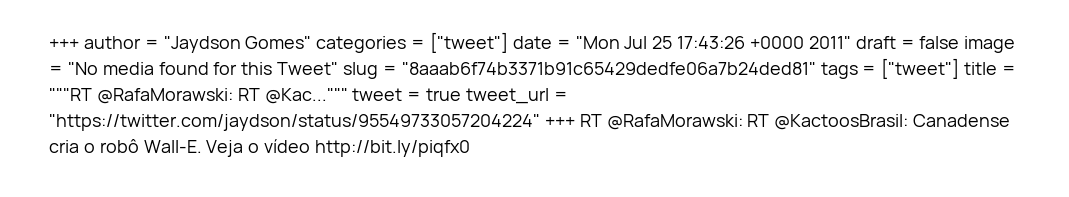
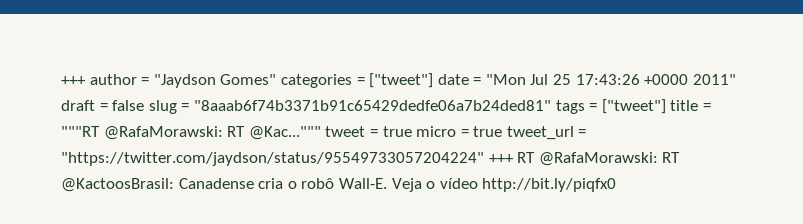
- +++ author = "Jaydson Gomes" categories = ["tweet"] date = "Mon Jul 25 17:43:26 +0000 2011" draft = false image = "No media found for this Tweet" slug = "8aaab6f74b3371b91c65429dedfe06a7b24ded81" tags = ["tweet"] title = """RT @RafaMorawski: RT @Kac...""" tweet = true tweet_url = "https://twitter.com/jaydson/status/95549733057204224" +++ RT @RafaMorawski: RT @KactoosBrasil: Canadense cria o robô Wall-E.
+ +++ author = "Jaydson Gomes" categories = ["tweet"] date = "Mon Jul 25 17:43:26 +0000 2011" draft = false slug = "8aaab6f74b3371b91c65429dedfe06a7b24ded81" tags = ["tweet"] title = """RT @RafaMorawski: RT @Kac...""" tweet = true micro = true tweet_url = "https://twitter.com/jaydson/status/95549733057204224" +++ RT @RafaMorawski: RT @KactoosBrasil: Canadense cria o robô Wall-E.

